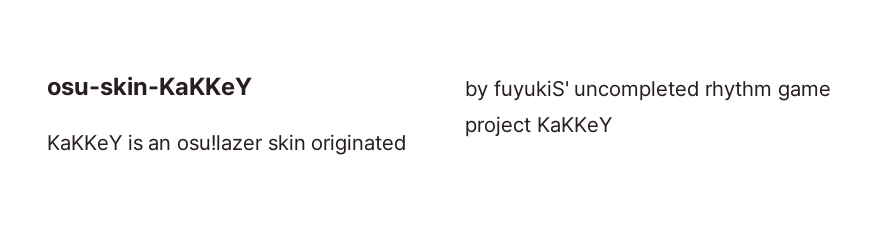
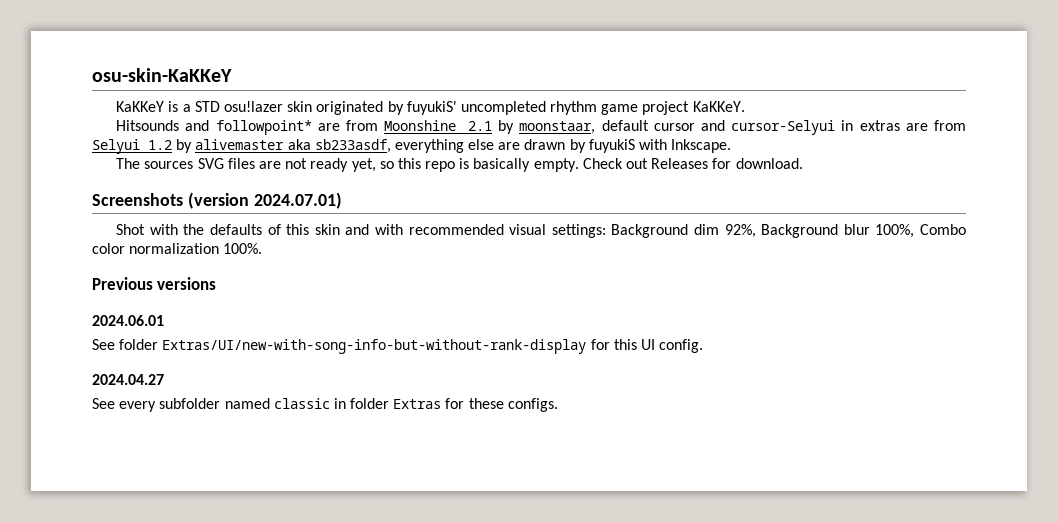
- KaKKeY is an osu!lazer skin originated by fuyukiS' uncompleted rhythm game project KaKKeY
+ KaKKeY is a STD osu!lazer skin originated by fuyukiS' uncompleted rhythm game project KaKKeY.
+ Hitsounds and followpoint* are from Moonshine 2.1 by moonstaar, default cursor and cursor-Selyui in extras are from Selyui 1.2 by alivemaster aka sb233asdf, everything else are drawn by fuyukiS with Inkscape.
+ The sources SVG files are not ready yet, so this repo is basically empty. Check out Releases for download.
+ Screenshots (version 2024.07.01)
+ Shot with the defaults of this skin and with recommended visual settings: Background dim 92%, Background blur 100%, Combo color normalization 100%.
+ Previous versions
+ 2024.06.01
+ See folder Extras/UI/new-with-song-info-but-without-rank-display for this UI config.
+ 2024.04.27
+ See every subfolder named classic in folder Extras for these configs.

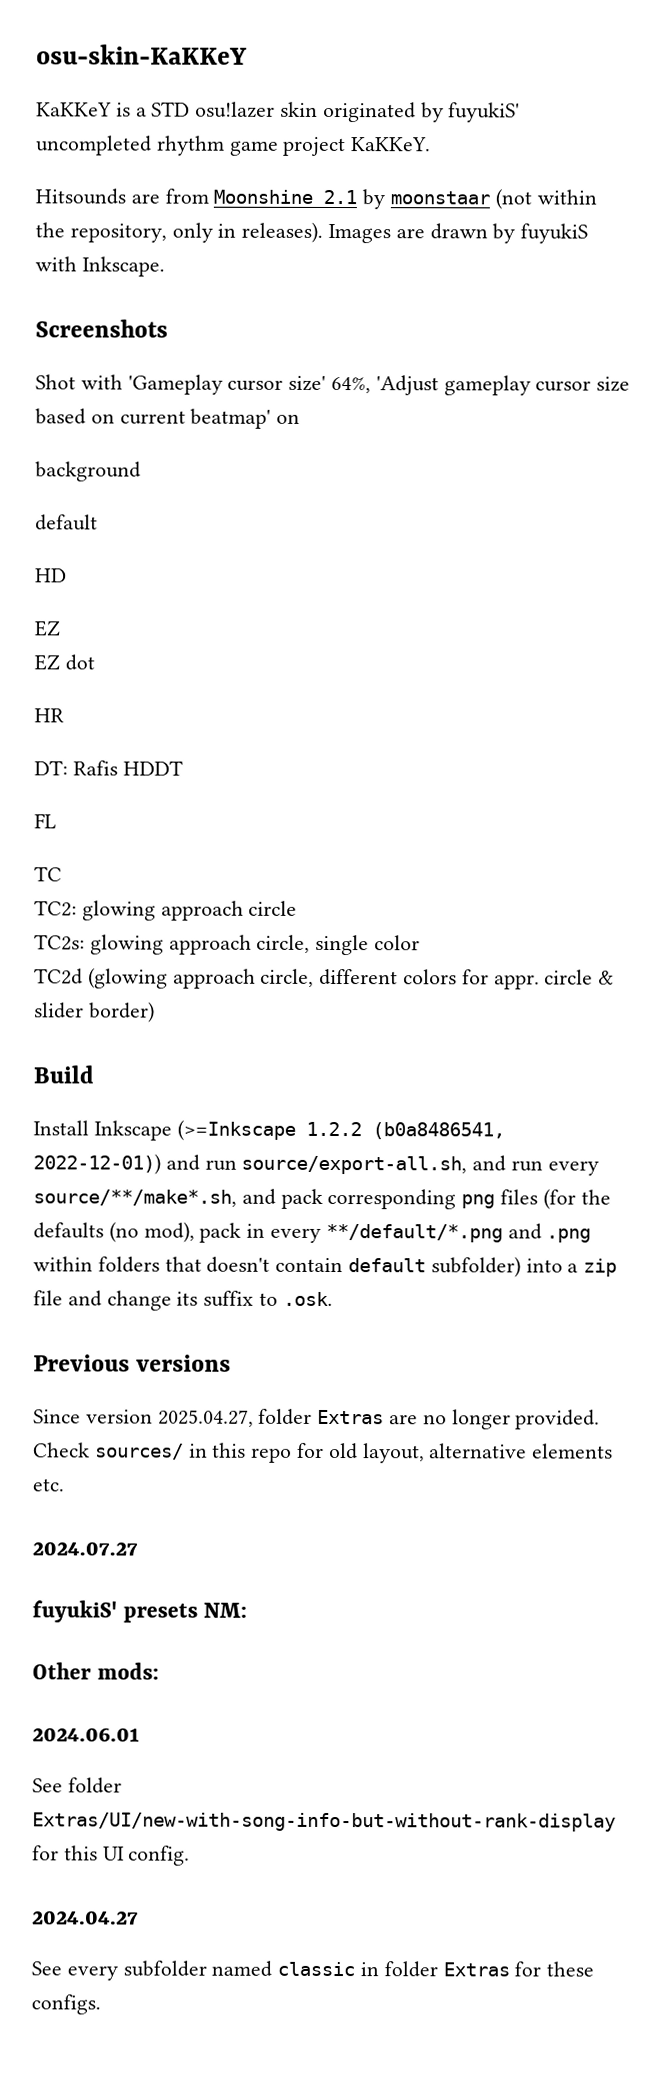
- Hitsounds and followpoint* are from Moonshine 2.1 by moonstaar, default cursor and cursor-Selyui in extras are from Selyui 1.2 by alivemaster aka sb233asdf, everything else are drawn by fuyukiS with Inkscape.
+ Hitsounds are from Moonshine 2.1 by moonstaar (not within the repository, only in releases). Images are drawn by fuyukiS with Inkscape.
- The sources SVG files are not ready yet, so this repo is basically empty. Check out Releases for download.
- Screenshots (version 2024.07.01)
+ Screenshots
- Shot with the defaults of this skin and with recommended visual settings: Background dim 92%, Background blur 100%, Combo color normalization 100%.
+ Shot with 'Gameplay cursor size' 64%, 'Adjust gameplay cursor size based on current beatmap' on
+ background
+ default
+ HD
+ EZ
+ EZ dot
+ HR
+ DT: Rafis HDDT
+ FL
+ TC
+ TC2: glowing approach circle
+ TC2s: glowing approach circle, single color
+ TC2d (glowing approach circle, different colors for appr. circle & slider border)
+ Build
+ Install Inkscape (>=Inkscape 1.2.2 (b0a8486541, 2022-12-01)) and run source/export-all.sh, and run every source/**/make*.sh, and pack corresponding png files (for the defaults (no mod), pack in every **/default/*.png and .png within folders that doesn't contain default subfolder) into a zip file and change its suffix to .osk.
  Previous versions
+ Since version 2025.04.27, folder Extras are no longer provided. Check sources/ in this repo for old layout, alternative elements etc.
+ 2024.07.27
+ fuyukiS' presets NM:
+ Other mods:

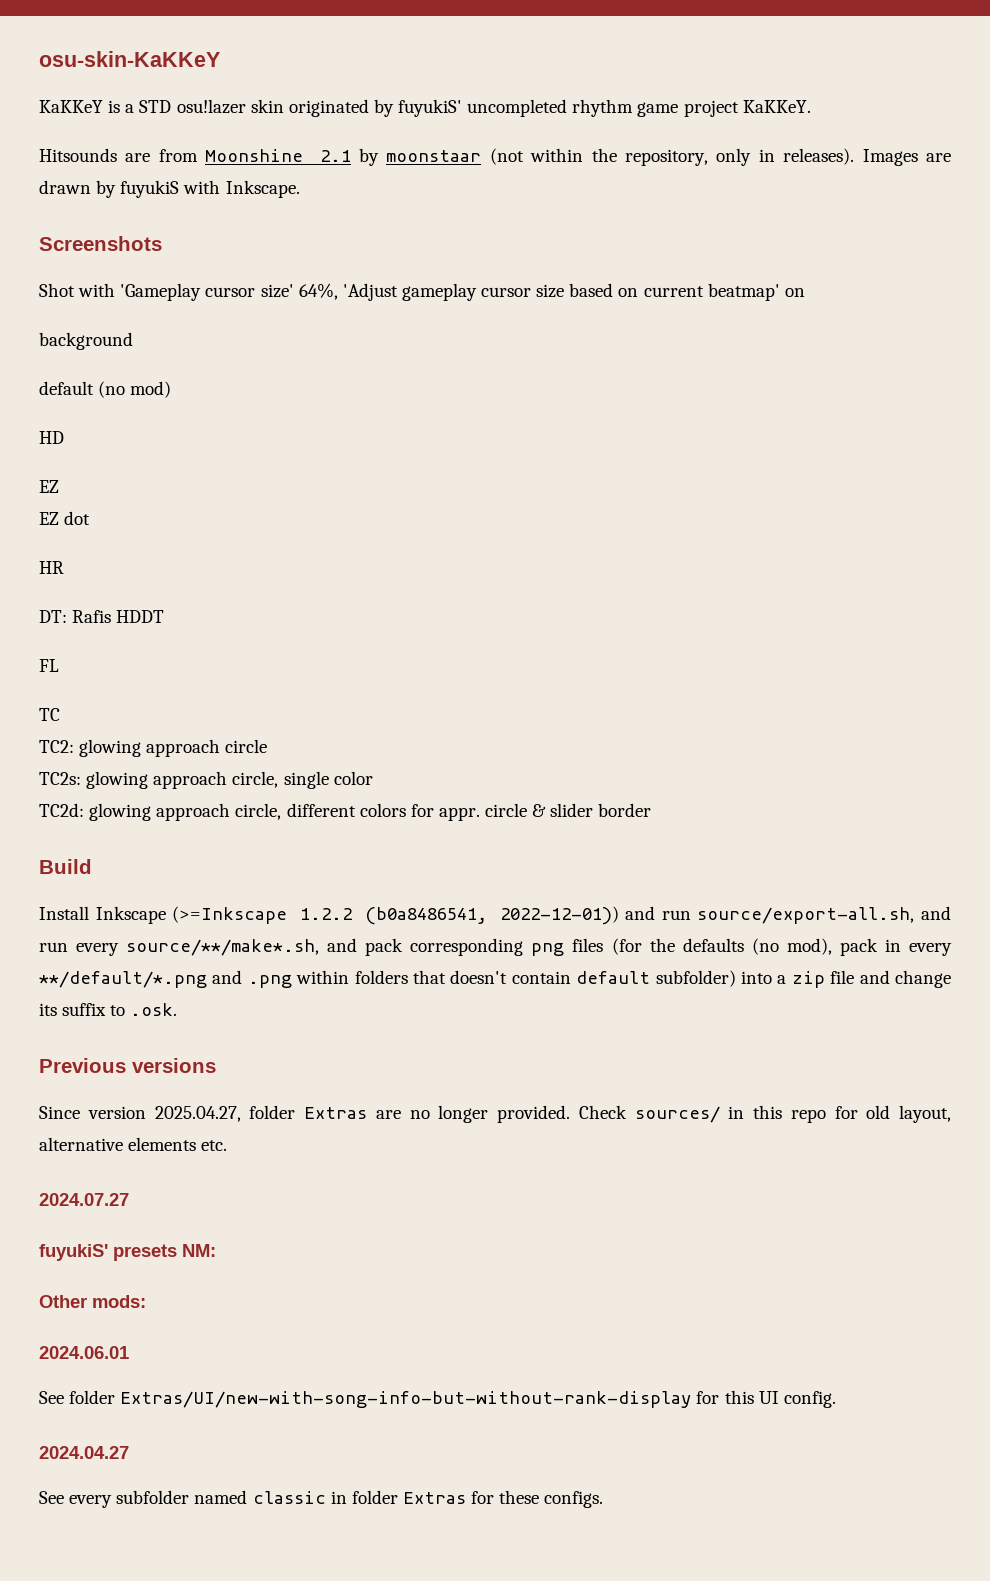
  background
- default
+ default (no mod)
- TC2d (glowing approach circle, different colors for appr. circle & slider border)
+ TC2d: glowing approach circle, different colors for appr. circle & slider border

